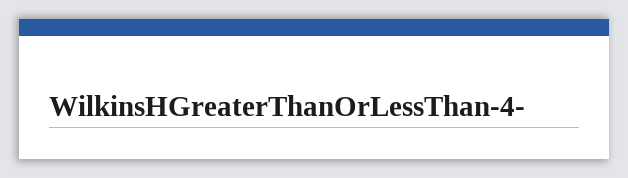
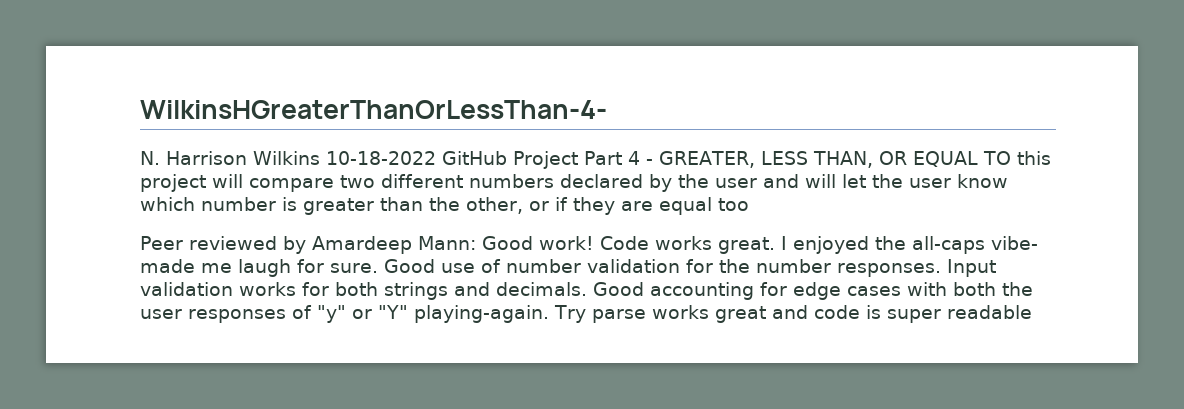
+ N. Harrison Wilkins 10-18-2022 GitHub Project Part 4 - GREATER, LESS THAN, OR EQUAL TO this project will compare two different numbers declared by the user and will let the user know which number is greater than the other, or if they are equal too
+ Peer reviewed by Amardeep Mann: Good work! Code works great. I enjoyed the all-caps vibe- made me laugh for sure. Good use of number validation for the number responses. Input validation works for both strings and decimals. Good accounting for edge cases with both the user responses of "y" or "Y" playing-again. Try parse works great and code is super readable

